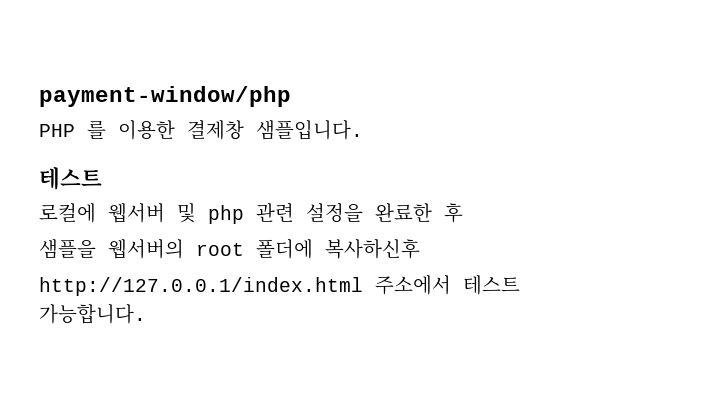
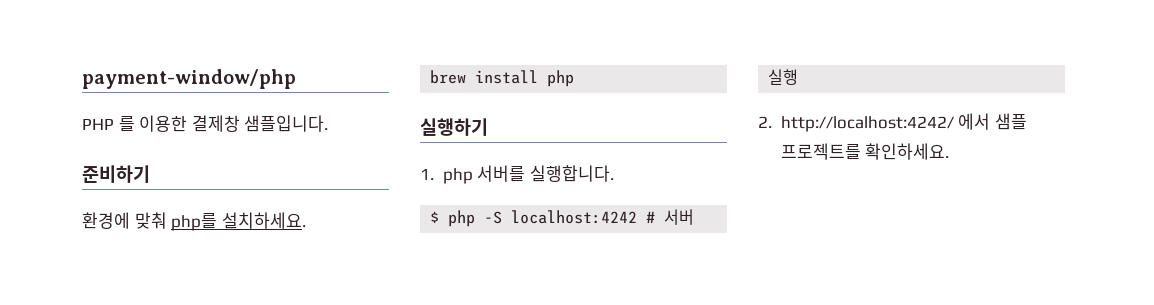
  PHP 를 이용한 결제창 샘플입니다.
- 테스트
- 로컬에 웹서버 및 php 관련 설정을 완료한 후
- 샘플을 웹서버의 root 폴더에 복사하신후
- http://127.0.0.1/index.html 주소에서 테스트 가능합니다.
+ 준비하기
+ 환경에 맞춰 php를 설치하세요.
+ brew install php
+ 실행하기
+ 1. php 서버를 실행합니다.
+ $ php -S localhost:4242 # 서버 실행
+ 2. http://localhost:4242/ 에서 샘플 프로젝트를 확인하세요.

